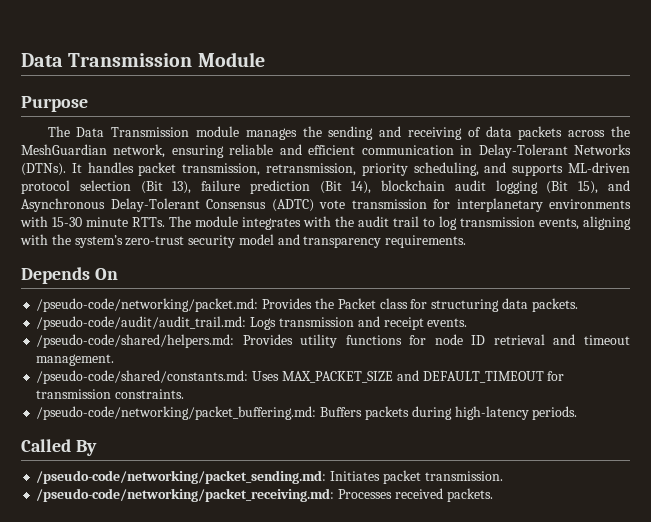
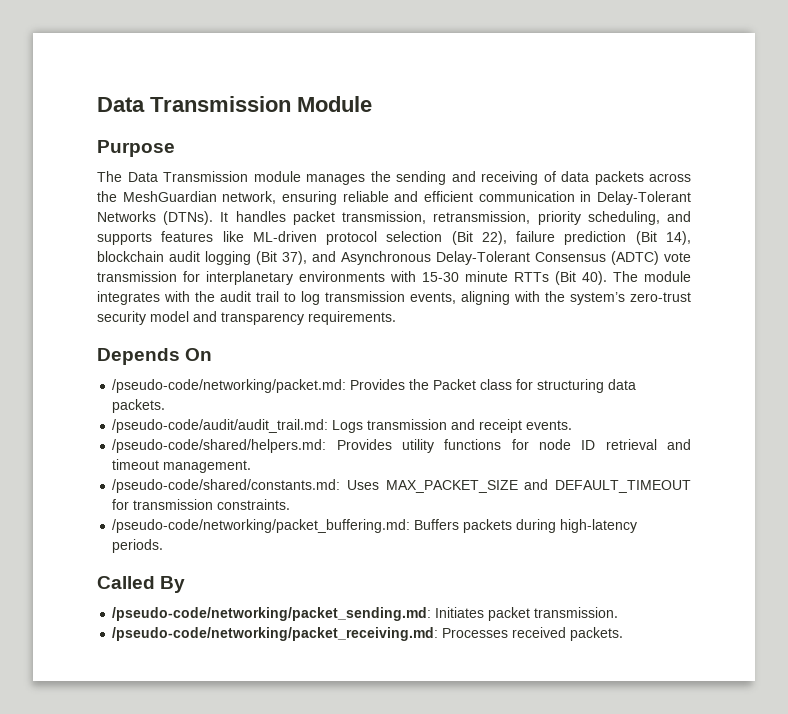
- It handles packet transmission, retransmission, priority scheduling, and supports ML-driven protocol selection (Bit 13), failure prediction (Bit 14), blockchain audit logging (Bit 15), and Asynchronous Delay-Tolerant Consensus (ADTC) vote transmission for interplanetary environments with 15-30 minute RTTs.
+ It handles packet transmission, retransmission, priority scheduling, and supports features like ML-driven protocol selection (Bit 22), failure prediction (Bit 14), blockchain audit logging (Bit 37), and Asynchronous Delay-Tolerant Consensus (ADTC) vote transmission for interplanetary environments with 15-30 minute RTTs (Bit 40).

